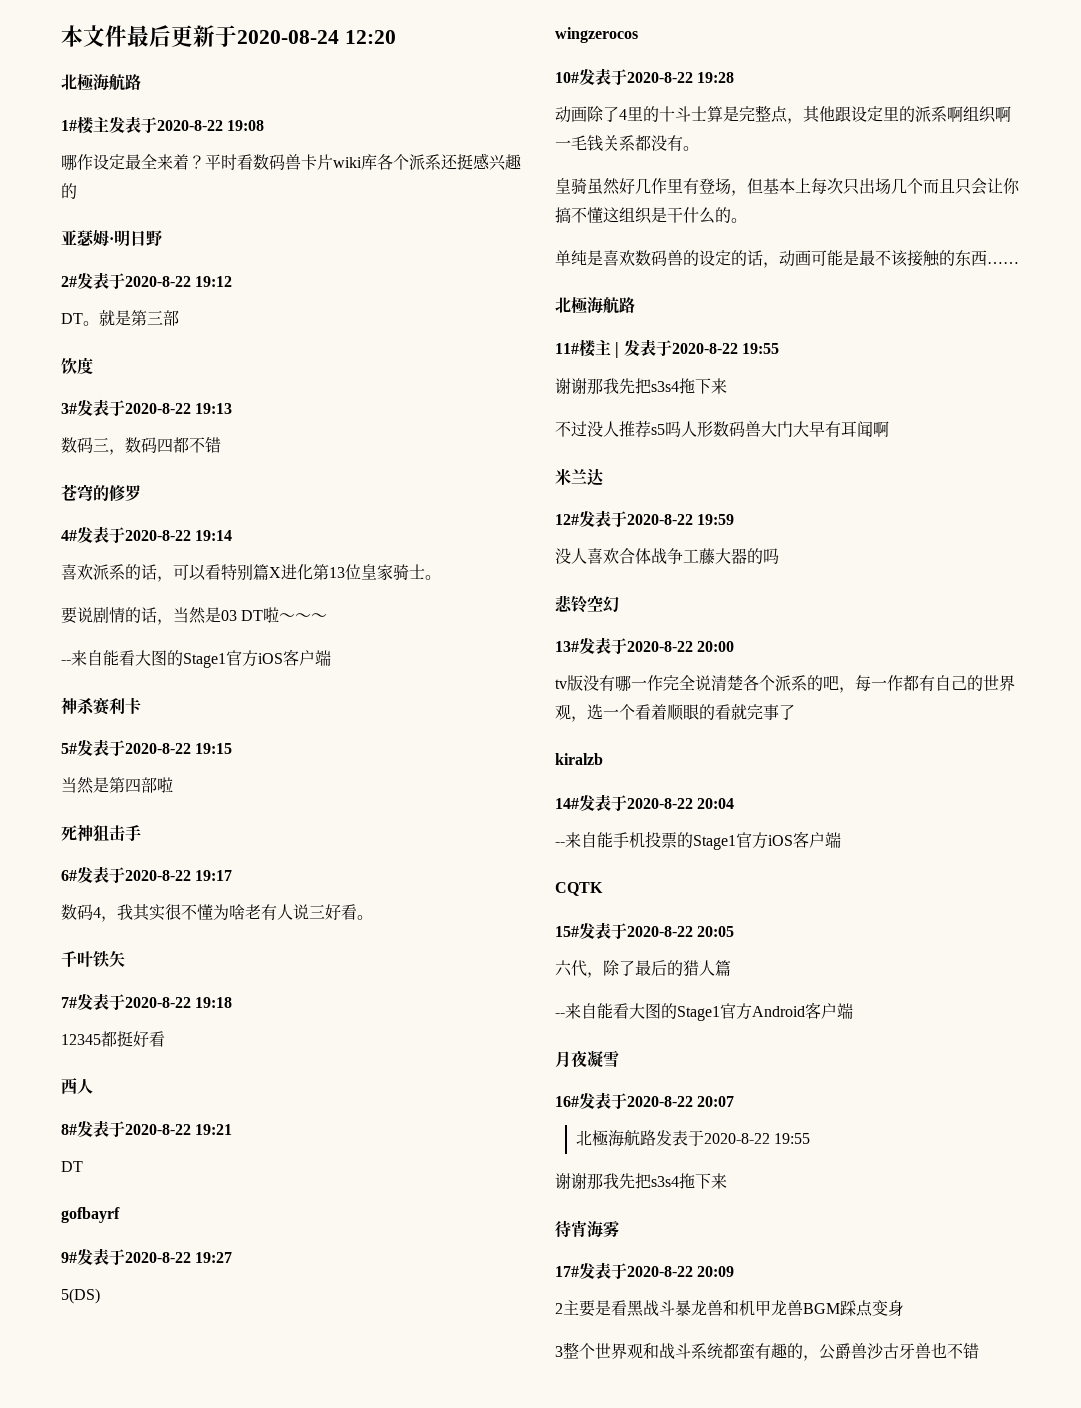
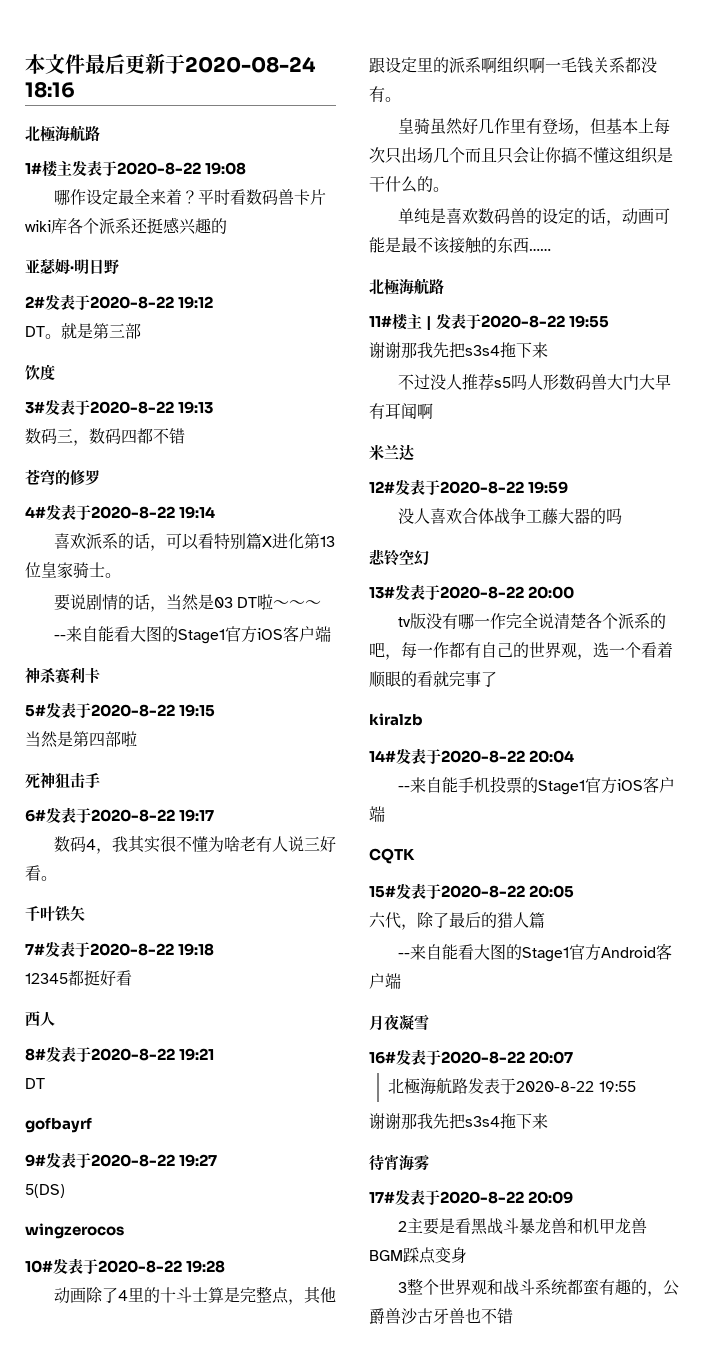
- 本文件最后更新于2020-08-24 12:20
+ 本文件最后更新于2020-08-24 18:16

